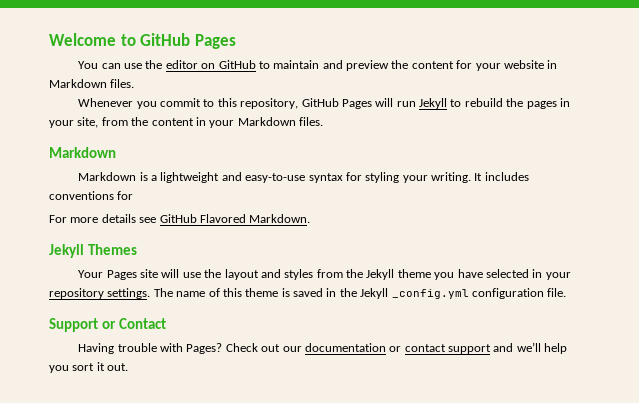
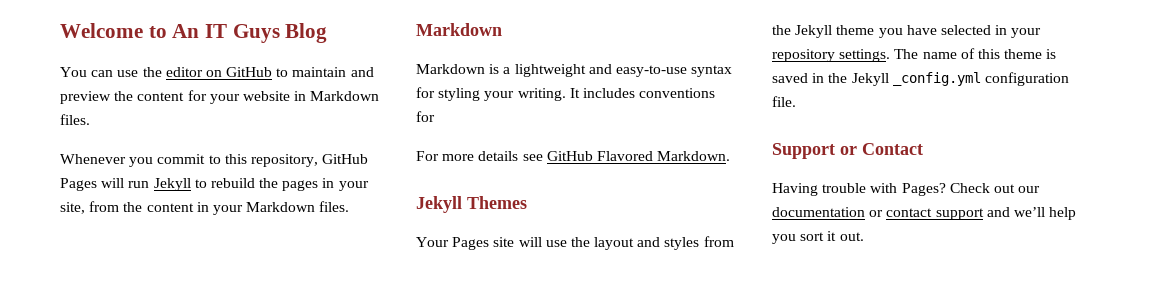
- Welcome to GitHub Pages
+ Welcome to An IT Guys Blog

